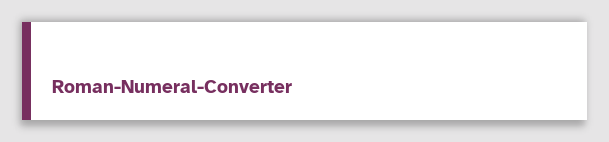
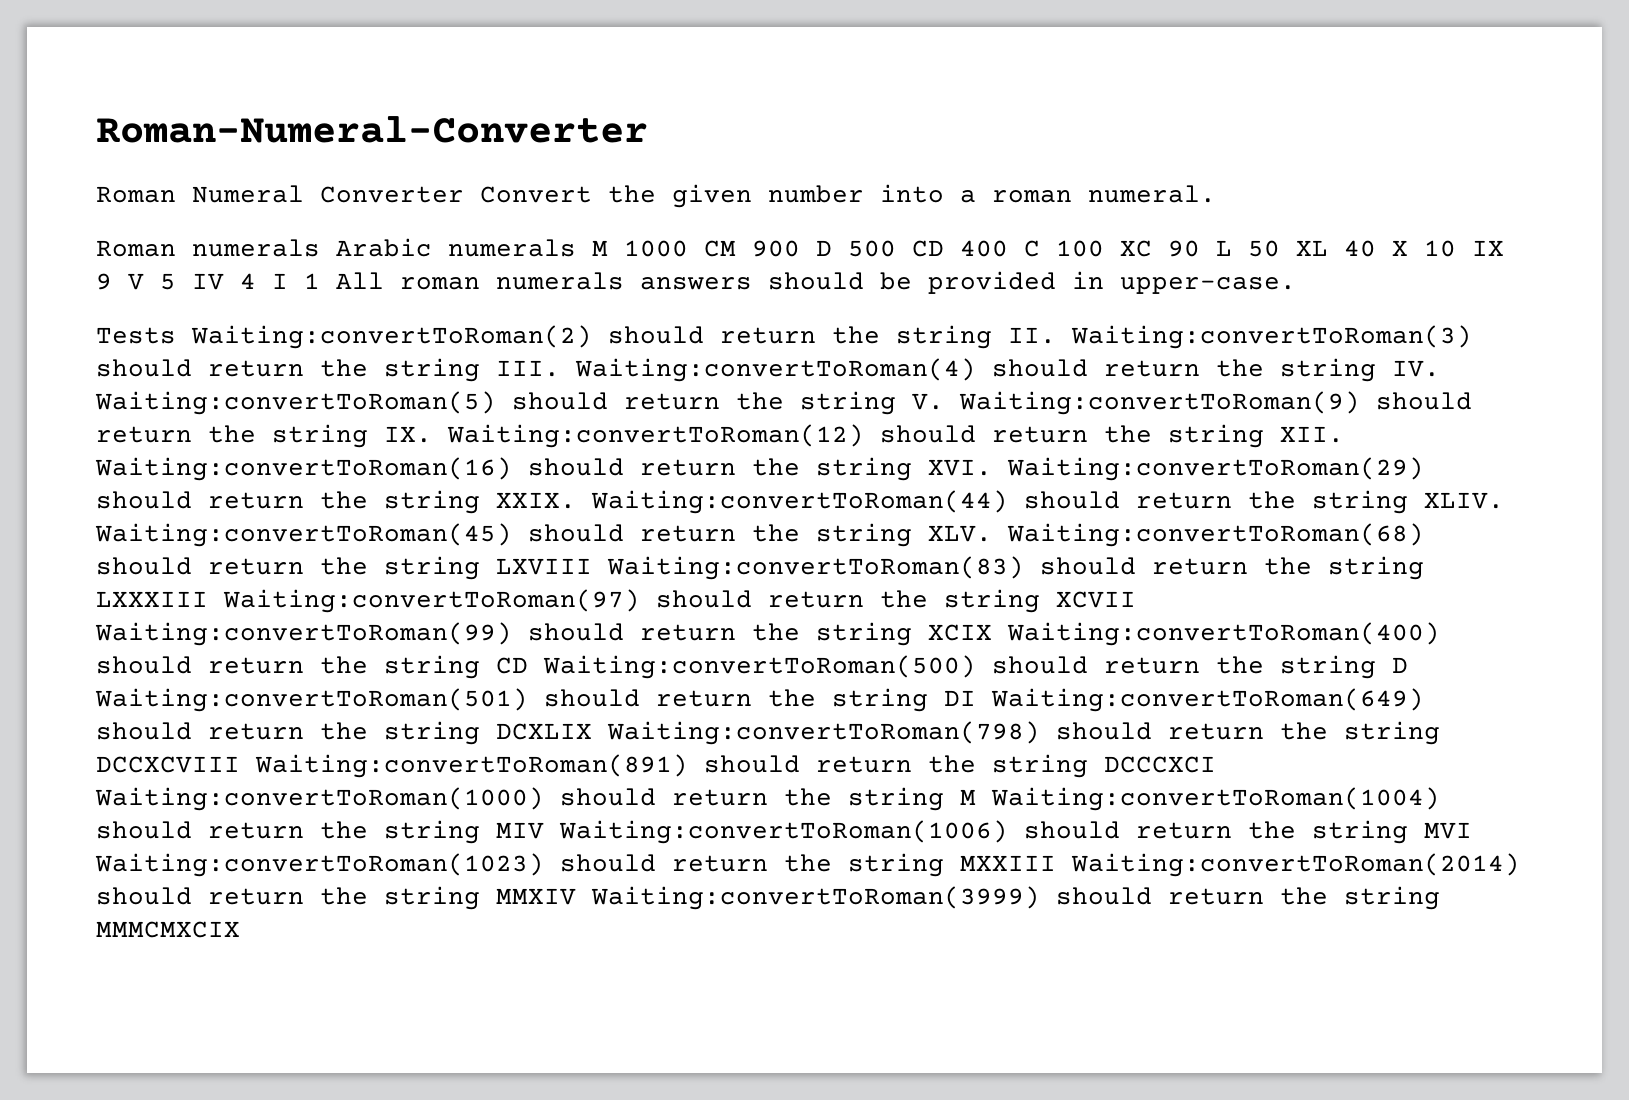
+ Roman Numeral Converter Convert the given number into a roman numeral.
+ Roman numerals Arabic numerals M 1000 CM 900 D 500 CD 400 C 100 XC 90 L 50 XL 40 X 10 IX 9 V 5 IV 4 I 1 All roman numerals answers should be provided in upper-case.
+ Tests Waiting:convertToRoman(2) should return the string II. Waiting:convertToRoman(3) should return the string III. Waiting:convertToRoman(4) should return the string IV. Waiting:convertToRoman(5) should return the string V. Waiting:convertToRoman(9) should return the string IX. Waiting:convertToRoman(12) should return the string XII. Waiting:convertToRoman(16) should return the string XVI. Waiting:convertToRoman(29) should return the string XXIX. Waiting:convertToRoman(44) should return the string XLIV. Waiting:convertToRoman(45) should return the string XLV. Waiting:convertToRoman(68) should return the string LXVIII Waiting:convertToRoman(83) should return the string LXXXIII Waiting:convertToRoman(97) should return the string XCVII Waiting:convertToRoman(99) should return the string XCIX Waiting:convertToRoman(400) should return the string CD Waiting:convertToRoman(500) should return the string D Waiting:convertToRoman(501) should return the string DI Waiting:convertToRoman(649) should return the string DCXLIX Waiting:convertToRoman(798) should return the string DCCXCVIII Waiting:convertToRoman(891) should return the string DCCCXCI Waiting:convertToRoman(1000) should return the string M Waiting:convertToRoman(1004) should return the string MIV Waiting:convertToRoman(1006) should return the string MVI Waiting:convertToRoman(1023) should return the string MXXIII Waiting:convertToRoman(2014) should return the string MMXIV Waiting:convertToRoman(3999) should return the string MMMCMXCIX

